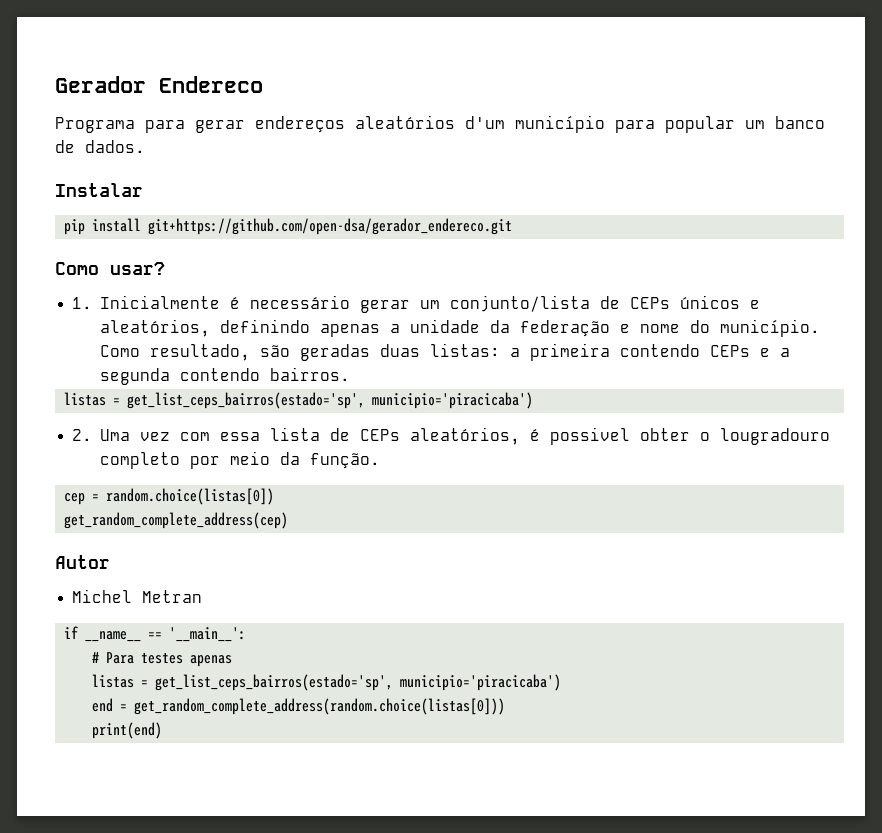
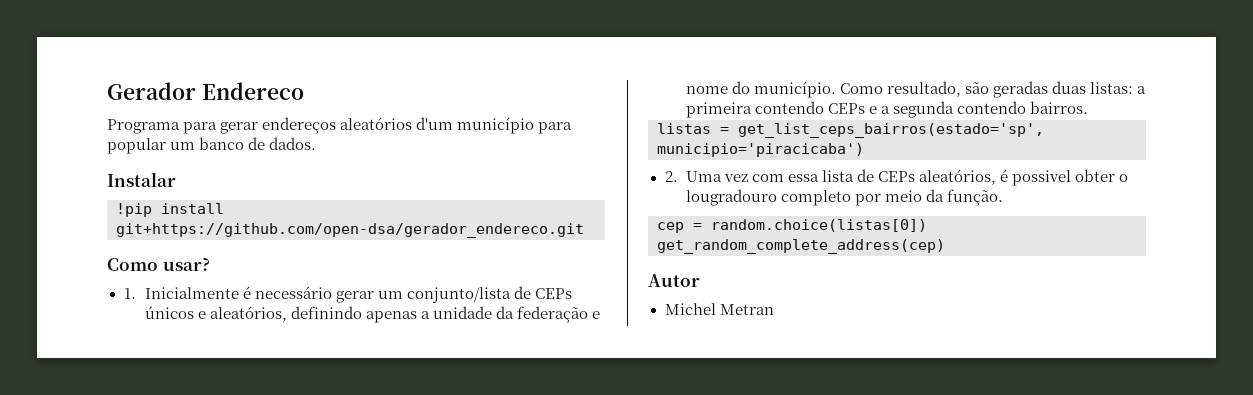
- pip install git+https://github.com/open-dsa/gerador_endereco.git
+ !pip install git+https://github.com/open-dsa/gerador_endereco.git
- if __name__ == '__main__':
- # Para testes apenas
- listas = get_list_ceps_bairros(estado='sp', municipio='piracicaba')
- end = get_random_complete_address(random.choice(listas[0]))
- print(end)

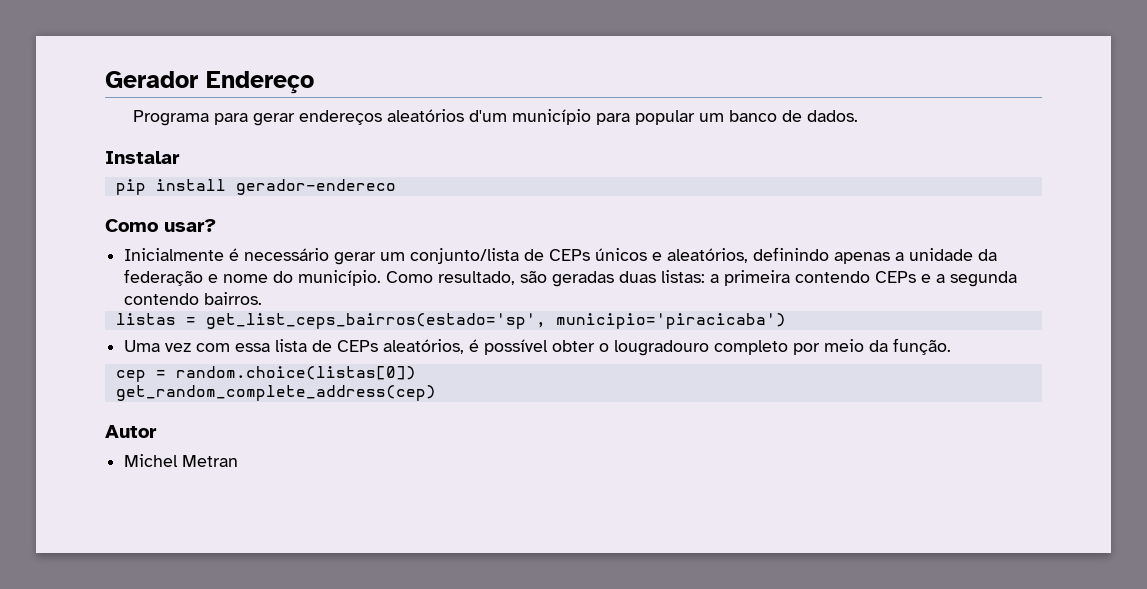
- Gerador Endereco
+ Gerador Endereço
- !pip install git+https://github.com/open-dsa/gerador_endereco.git
+ pip install gerador-endereco
- 1. Inicialmente é necessário gerar um conjunto/lista de CEPs únicos e aleatórios, definindo apenas a unidade da federação e nome do município.
+ Inicialmente é necessário gerar um conjunto/lista de CEPs únicos e aleatórios, definindo apenas a unidade da federação e nome do município.
- 2. Uma vez com essa lista de CEPs aleatórios, é possivel obter o lougradouro completo por meio da função.
+ Uma vez com essa lista de CEPs aleatórios, é possível obter o lougradouro completo por meio da função.

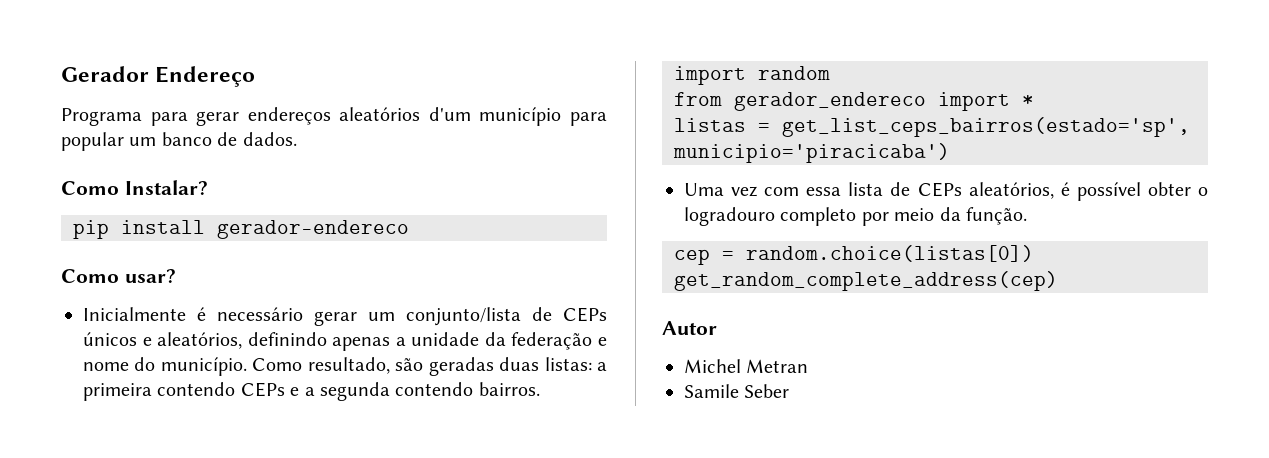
- Instalar
+ Como Instalar?
+ import random
+ from gerador_endereco import *
- Uma vez com essa lista de CEPs aleatórios, é possível obter o lougradouro completo por meio da função.
+ Uma vez com essa lista de CEPs aleatórios, é possível obter o logradouro completo por meio da função.
+ Samile Seber

